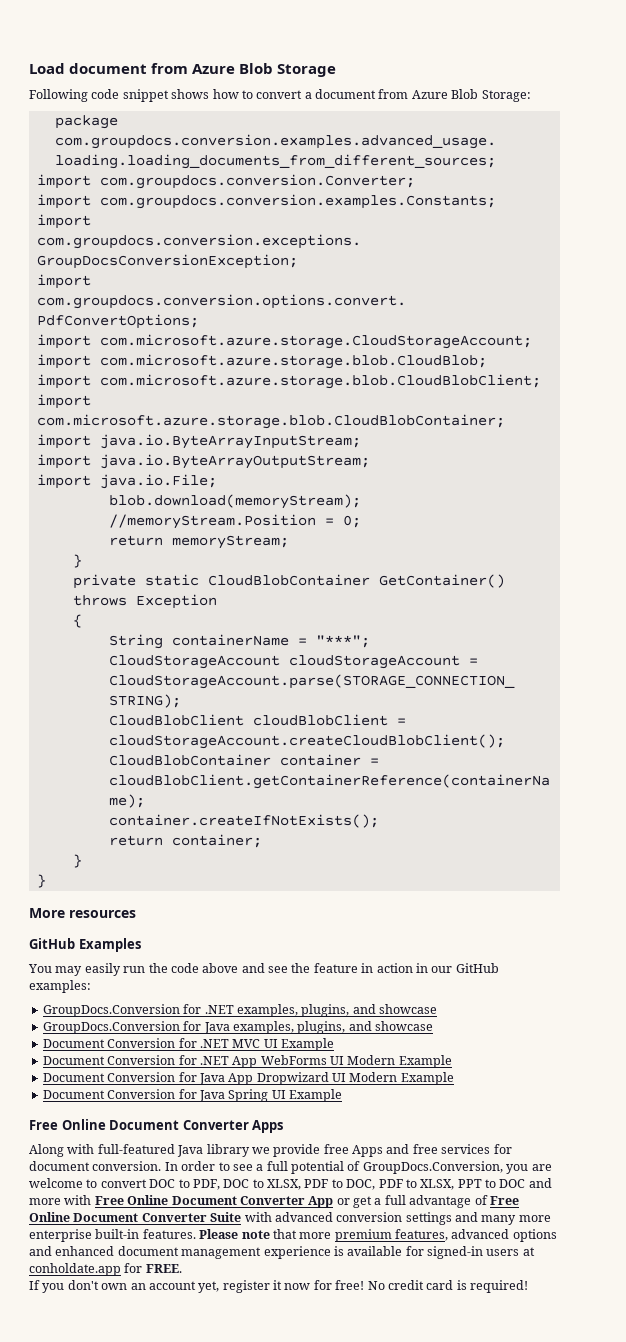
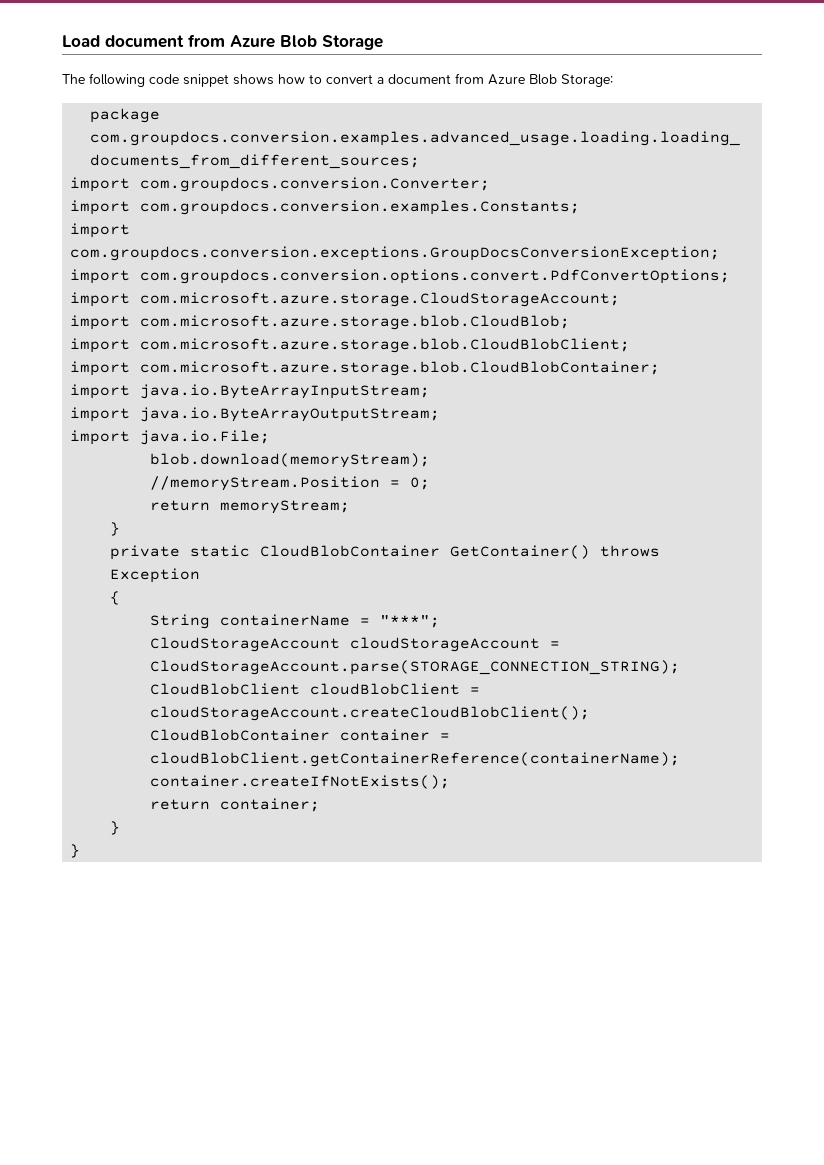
- Following code snippet shows how to convert a document from Azure Blob Storage:
+ The following code snippet shows how to convert a document from Azure Blob Storage:
- More resources
- GitHub Examples
- You may easily run the code above and see the feature in action in our GitHub examples:
- GroupDocs.Conversion for .NET examples, plugins, and showcase
- GroupDocs.Conversion for Java examples, plugins, and showcase
- Document Conversion for .NET MVC UI Example
- Document Conversion for .NET App WebForms UI Modern Example
- Document Conversion for Java App Dropwizard UI Modern Example
- Document Conversion for Java Spring UI Example
- Free Online Document Converter Apps
- Along with full-featured Java library we provide free Apps and free services for document conversion. In order to see a full potential of GroupDocs.Conversion, you are welcome to convert DOC to PDF, DOC to XLSX, PDF to DOC, PDF to XLSX, PPT to DOC and more with Free Online Document Converter App or get a full advantage of Free Online Document Converter Suite with advanced conversion settings and many more enterprise built-in features. Please note that more premium features, advanced options and enhanced document management experience is available for signed-in users at conholdate.app for FREE.
- If you don't own an account yet, register it now for free! No credit card is required!

